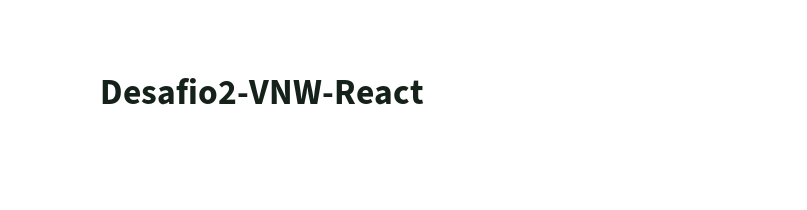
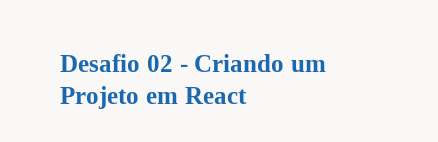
- Desafio2-VNW-React
+ Desafio 02 - Criando um Projeto em React

